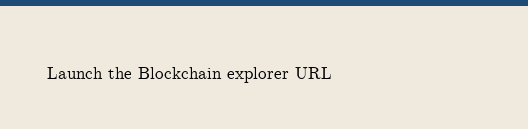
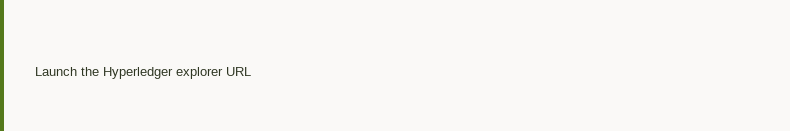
- Launch the Blockchain explorer URL
+ Launch the Hyperledger explorer URL

